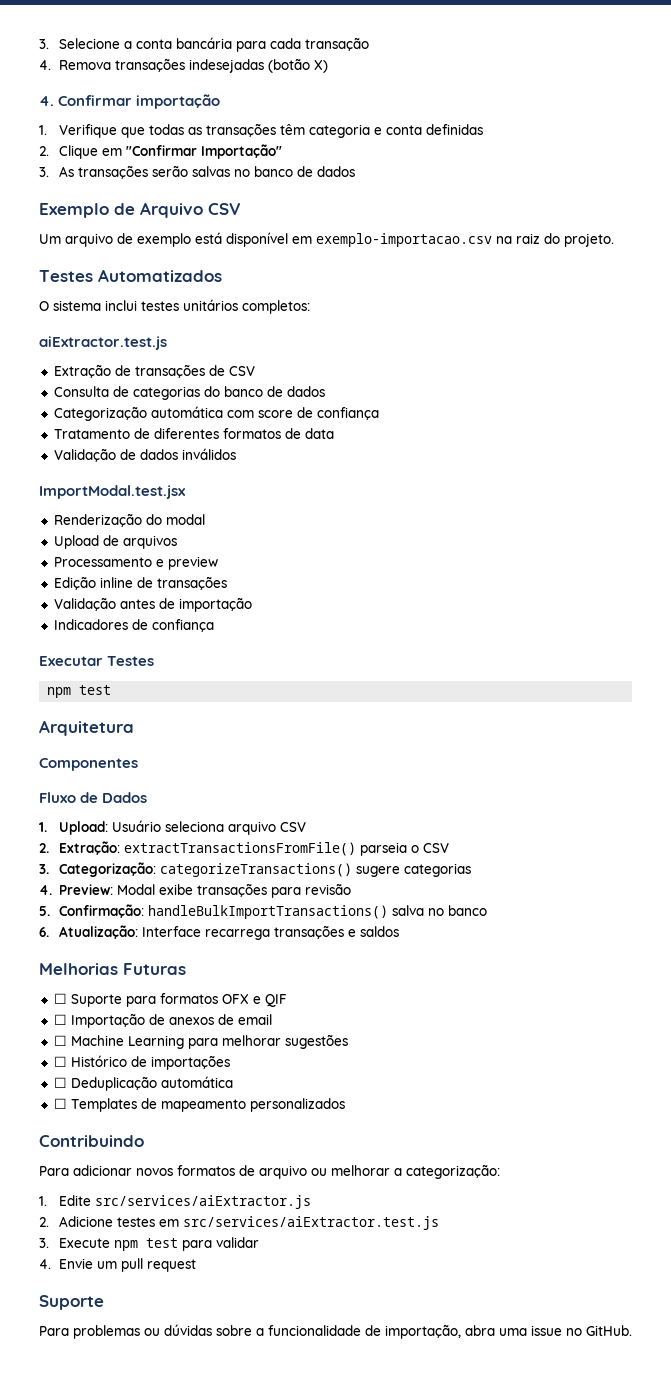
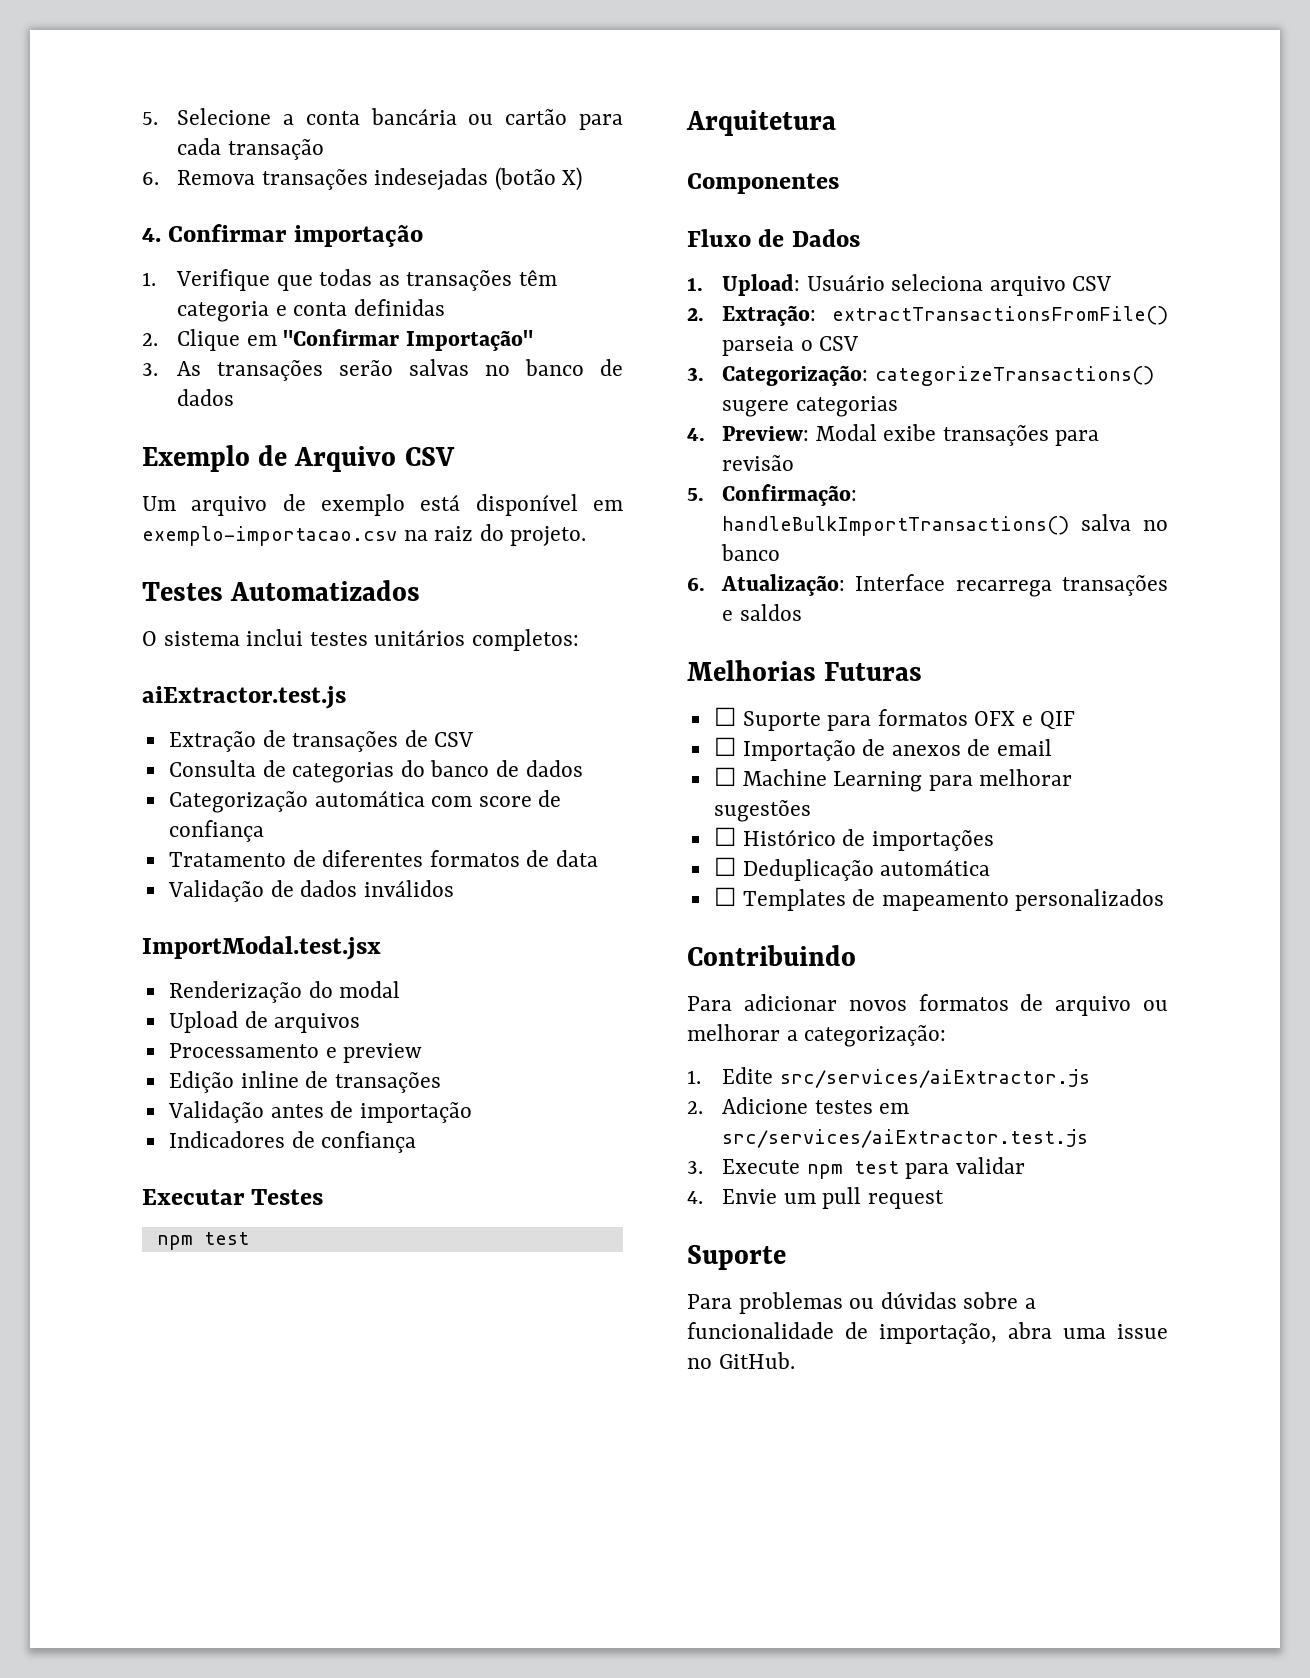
- 3. Selecione a conta bancária para cada transação
+ 5. Selecione a conta bancária ou cartão para cada transação
- 4. Remova transações indesejadas (botão X)
+ 6. Remova transações indesejadas (botão X)

